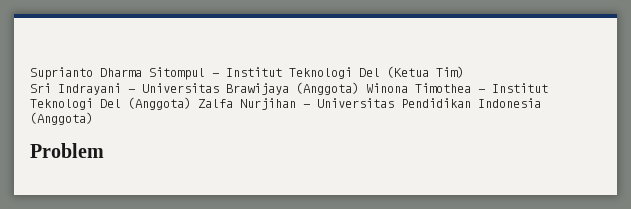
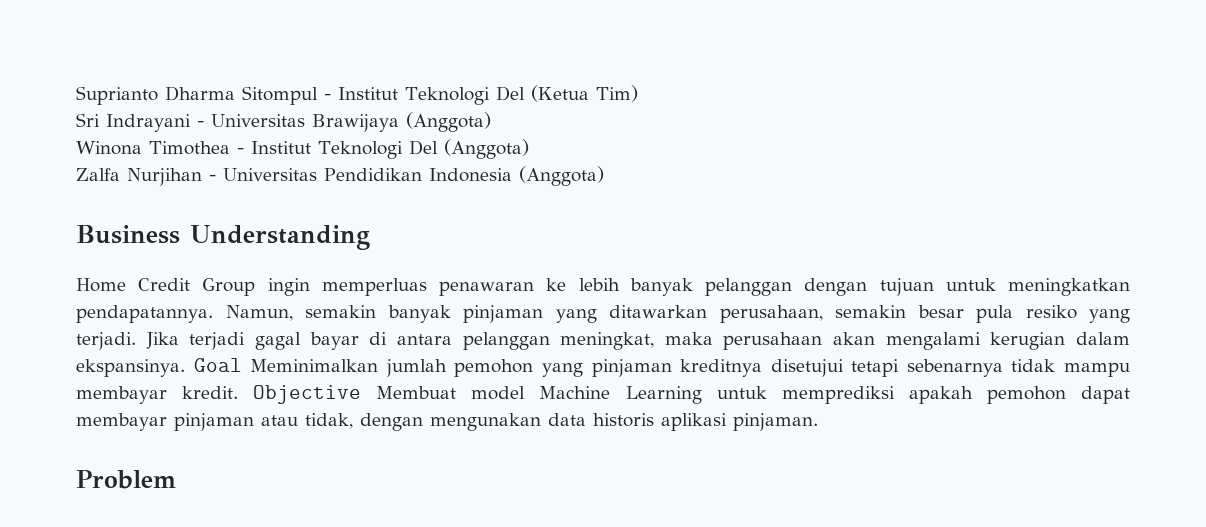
- Sri Indrayani - Universitas Brawijaya (Anggota) Winona Timothea - Institut Teknologi Del (Anggota) Zalfa Nurjihan - Universitas Pendidikan Indonesia (Anggota)
+ Sri Indrayani - Universitas Brawijaya (Anggota)
+ Winona Timothea - Institut Teknologi Del (Anggota)
+ Zalfa Nurjihan - Universitas Pendidikan Indonesia (Anggota)
+ Business Understanding
+ Home Credit Group ingin memperluas penawaran ke lebih banyak pelanggan dengan tujuan untuk meningkatkan pendapatannya. Namun, semakin banyak pinjaman yang ditawarkan perusahaan, semakin besar pula resiko yang terjadi. Jika terjadi gagal bayar di antara pelanggan meningkat, maka perusahaan akan mengalami kerugian dalam ekspansinya. Goal Meminimalkan jumlah pemohon yang pinjaman kreditnya disetujui tetapi sebenarnya tidak mampu membayar kredit. Objective Membuat model Machine Learning untuk memprediksi apakah pemohon dapat membayar pinjaman atau tidak, dengan mengunakan data historis aplikasi pinjaman.

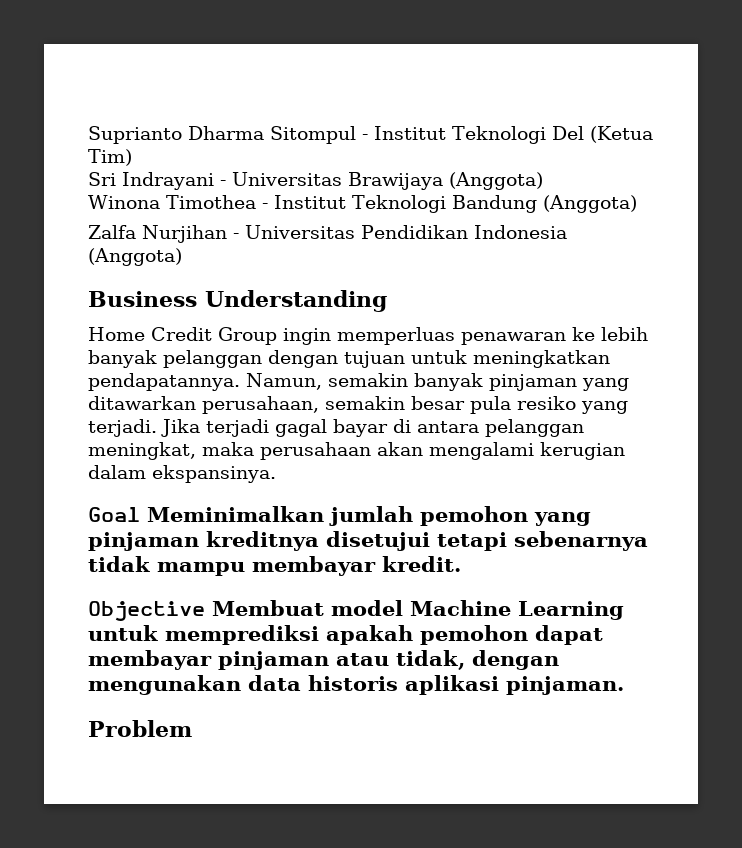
- Winona Timothea - Institut Teknologi Del (Anggota)
+ Winona Timothea - Institut Teknologi Bandung (Anggota)
- Jika terjadi gagal bayar di antara pelanggan meningkat, maka perusahaan akan mengalami kerugian dalam ekspansinya. Goal Meminimalkan jumlah pemohon yang pinjaman kreditnya disetujui tetapi sebenarnya tidak mampu membayar kredit. Objective Membuat model Machine Learning untuk memprediksi apakah pemohon dapat membayar pinjaman atau tidak, dengan mengunakan data historis aplikasi pinjaman.
+ Jika terjadi gagal bayar di antara pelanggan meningkat, maka perusahaan akan mengalami kerugian dalam ekspansinya.
+ Goal Meminimalkan jumlah pemohon yang pinjaman kreditnya disetujui tetapi sebenarnya tidak mampu membayar kredit.
+ Objective Membuat model Machine Learning untuk memprediksi apakah pemohon dapat membayar pinjaman atau tidak, dengan mengunakan data historis aplikasi pinjaman.

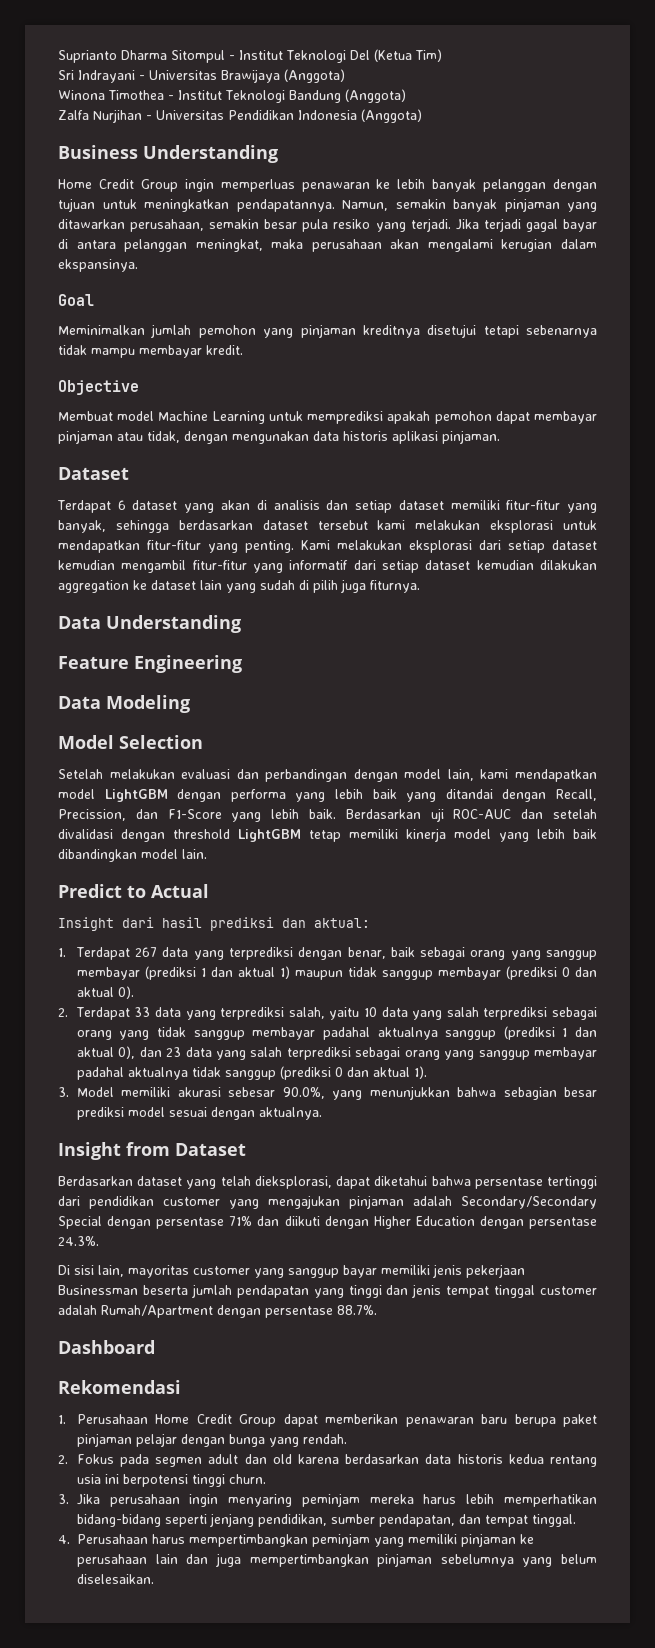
- Goal Meminimalkan jumlah pemohon yang pinjaman kreditnya disetujui tetapi sebenarnya tidak mampu membayar kredit.
+ Goal
+ Meminimalkan jumlah pemohon yang pinjaman kreditnya disetujui tetapi sebenarnya tidak mampu membayar kredit.
- Objective Membuat model Machine Learning untuk memprediksi apakah pemohon dapat membayar pinjaman atau tidak, dengan mengunakan data historis aplikasi pinjaman.
- Problem
+ Objective
+ Membuat model Machine Learning untuk memprediksi apakah pemohon dapat membayar pinjaman atau tidak, dengan mengunakan data historis aplikasi pinjaman.
+ Dataset
+ Terdapat 6 dataset yang akan di analisis dan setiap dataset memiliki fitur-fitur yang banyak, sehingga berdasarkan dataset tersebut kami melakukan eksplorasi untuk mendapatkan fitur-fitur yang penting. Kami melakukan eksplorasi dari setiap dataset kemudian mengambil fitur-fitur yang informatif dari setiap dataset kemudian dilakukan aggregation ke dataset lain yang sudah di pilih juga fiturnya.
+ Data Understanding
+ Feature Engineering
+ Data Modeling
+ Model Selection
+ Setelah melakukan evaluasi dan perbandingan dengan model lain, kami mendapatkan model LightGBM dengan performa yang lebih baik yang ditandai dengan Recall, Precission, dan F1-Score yang lebih baik. Berdasarkan uji ROC-AUC dan setelah divalidasi dengan threshold LightGBM tetap memiliki kinerja model yang lebih baik dibandingkan model lain.
+ Predict to Actual
+ Insight dari hasil prediksi dan aktual:
+ 1. Terdapat 267 data yang terprediksi dengan benar, baik sebagai orang yang sanggup membayar (prediksi 1 dan aktual 1) maupun tidak sanggup membayar (prediksi 0 dan aktual 0).
+ 2. Terdapat 33 data yang terprediksi salah, yaitu 10 data yang salah terprediksi sebagai orang yang tidak sanggup membayar padahal aktualnya sanggup (prediksi 1 dan aktual 0), dan 23 data yang salah terprediksi sebagai orang yang sanggup membayar padahal aktualnya tidak sanggup (prediksi 0 dan aktual 1).
+ 3. Model memiliki akurasi sebesar 90.0%, yang menunjukkan bahwa sebagian besar prediksi model sesuai dengan aktualnya.
+ Insight from Dataset
+ Berdasarkan dataset yang telah dieksplorasi, dapat diketahui bahwa persentase tertinggi dari pendidikan customer yang mengajukan pinjaman adalah Secondary/Secondary Special dengan persentase 71% dan diikuti dengan Higher Education dengan persentase 24.3%.
+ Di sisi lain, mayoritas customer yang sanggup bayar memiliki jenis pekerjaan Businessman beserta jumlah pendapatan yang tinggi dan jenis tempat tinggal customer adalah Rumah/Apartment dengan persentase 88.7%.
+ Dashboard
+ Rekomendasi
+ 1. Perusahaan Home Credit Group dapat memberikan penawaran baru berupa paket pinjaman pelajar dengan bunga yang rendah.
+ 2. Fokus pada segmen adult dan old karena berdasarkan data historis kedua rentang usia ini berpotensi tinggi churn.
+ 3. Jika perusahaan ingin menyaring peminjam mereka harus lebih memperhatikan bidang-bidang seperti jenjang pendidikan, sumber pendapatan, dan tempat tinggal.
+ 4. Perusahaan harus mempertimbangkan peminjam yang memiliki pinjaman ke perusahaan lain dan juga mempertimbangkan pinjaman sebelumnya yang belum diselesaikan.

